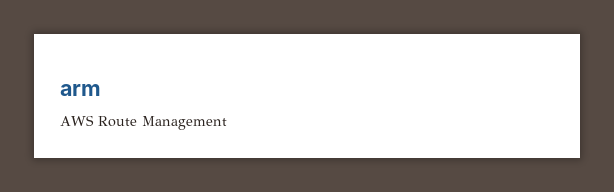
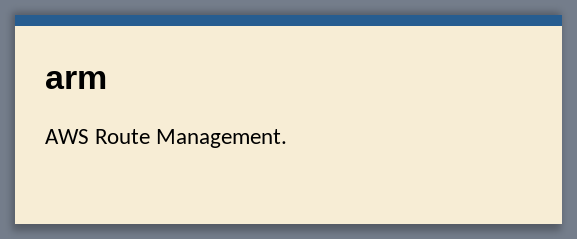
- AWS Route Management
+ AWS Route Management.

